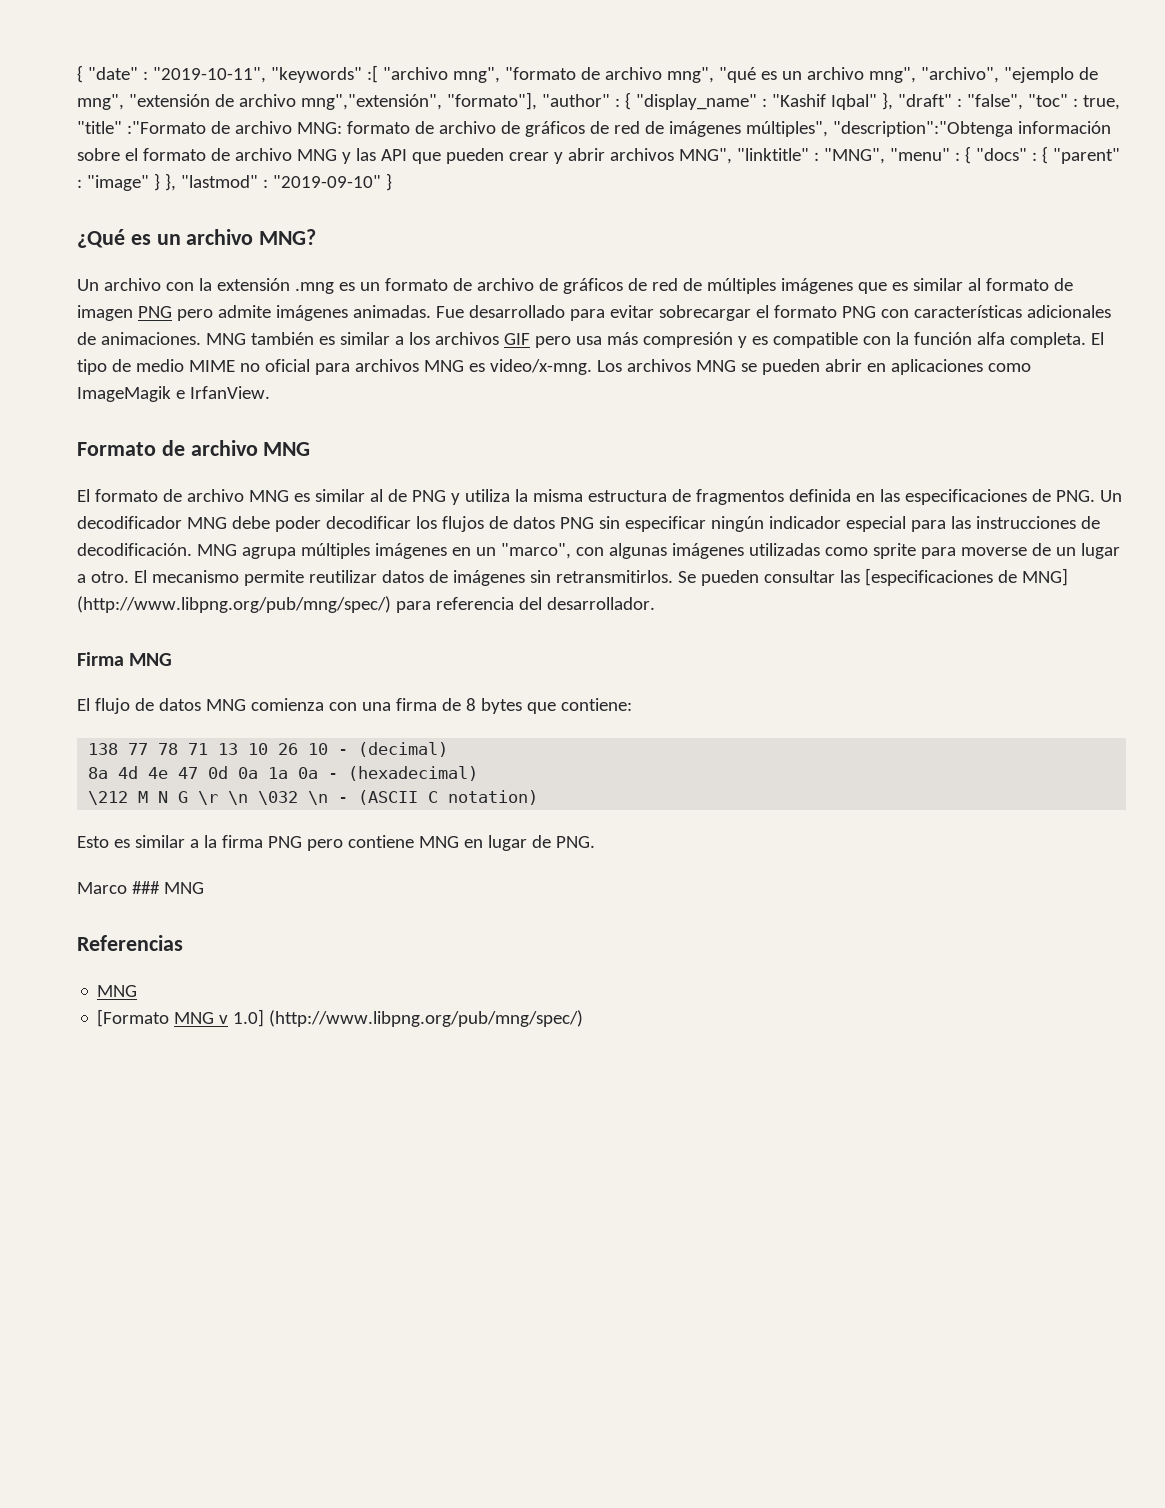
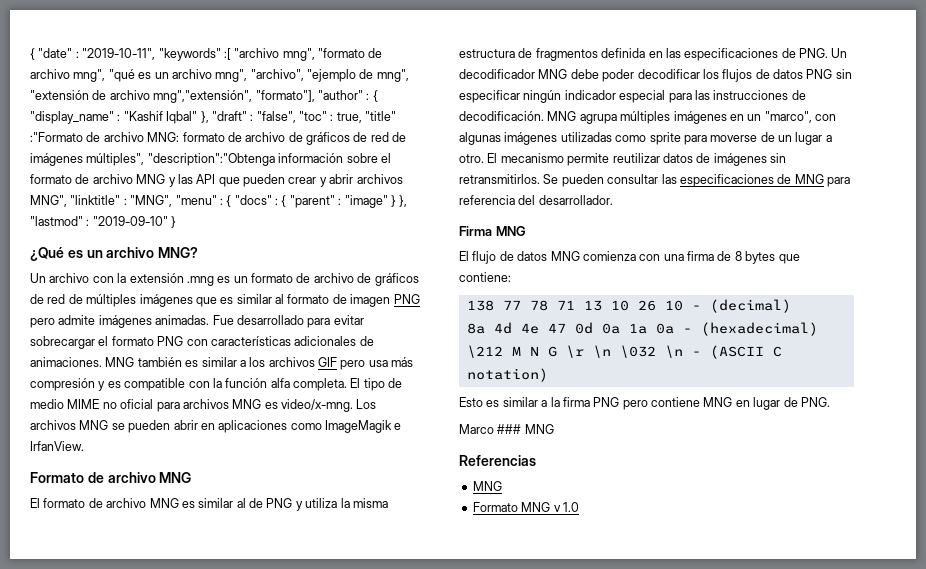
- Se pueden consultar las [especificaciones de MNG] (http://www.libpng.org/pub/mng/spec/) para referencia del desarrollador.
+ Se pueden consultar las especificaciones de MNG para referencia del desarrollador.
- [Formato MNG v 1.0] (http://www.libpng.org/pub/mng/spec/)
+ Formato MNG v 1.0

